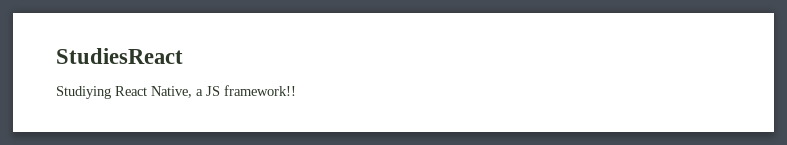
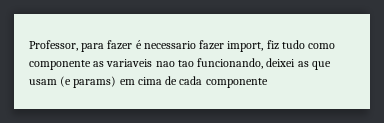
- StudiesReact
- Studiying React Native, a JS framework!!
+ Professor, para fazer é necessario fazer import, fiz tudo como componente as variaveis nao tao funcionando, deixei as que usam (e params) em cima de cada componente

